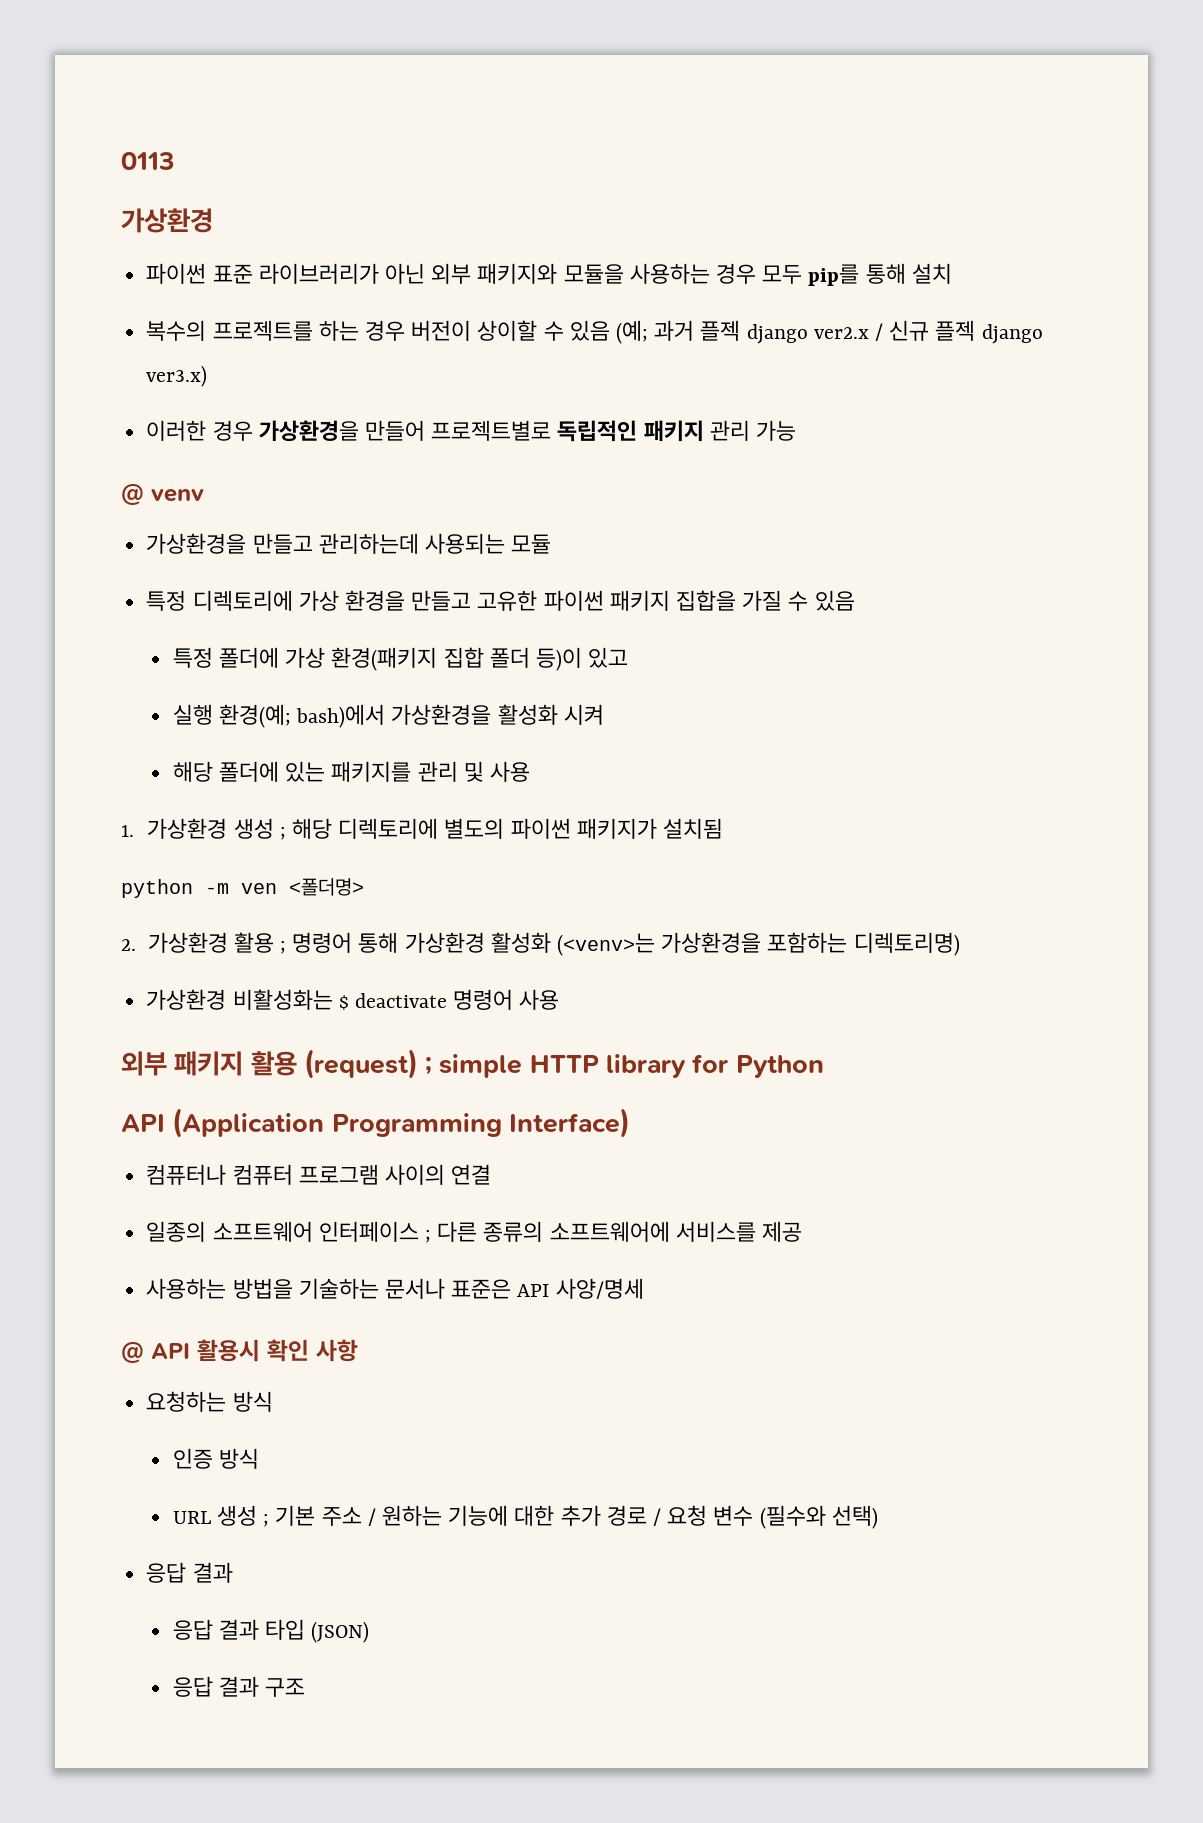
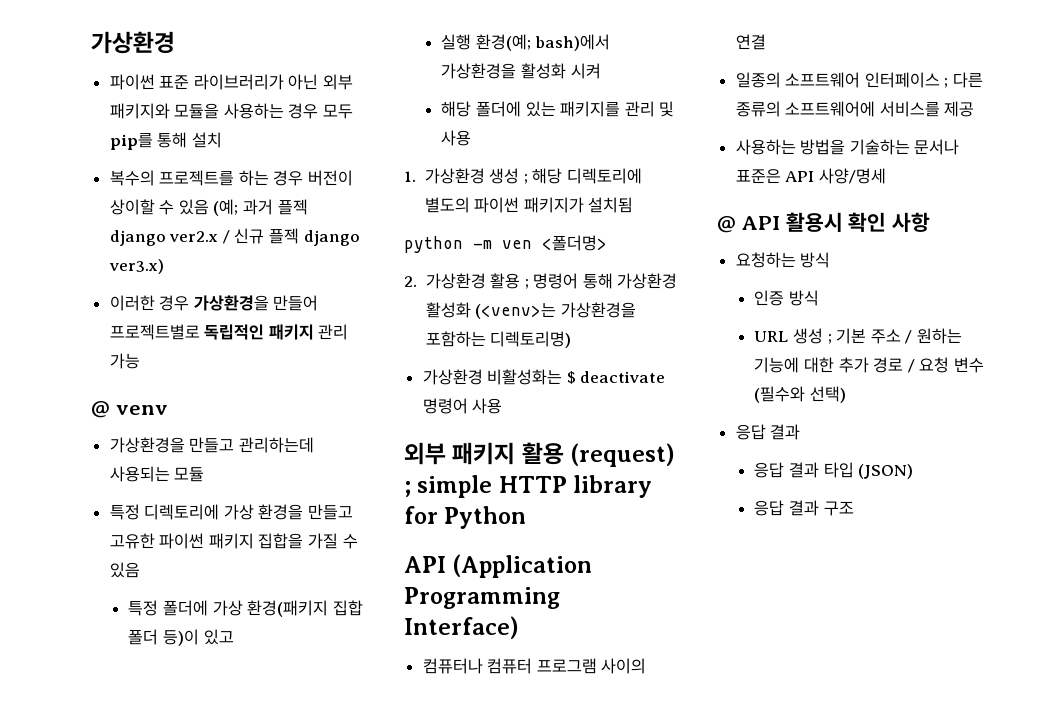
- 0113

